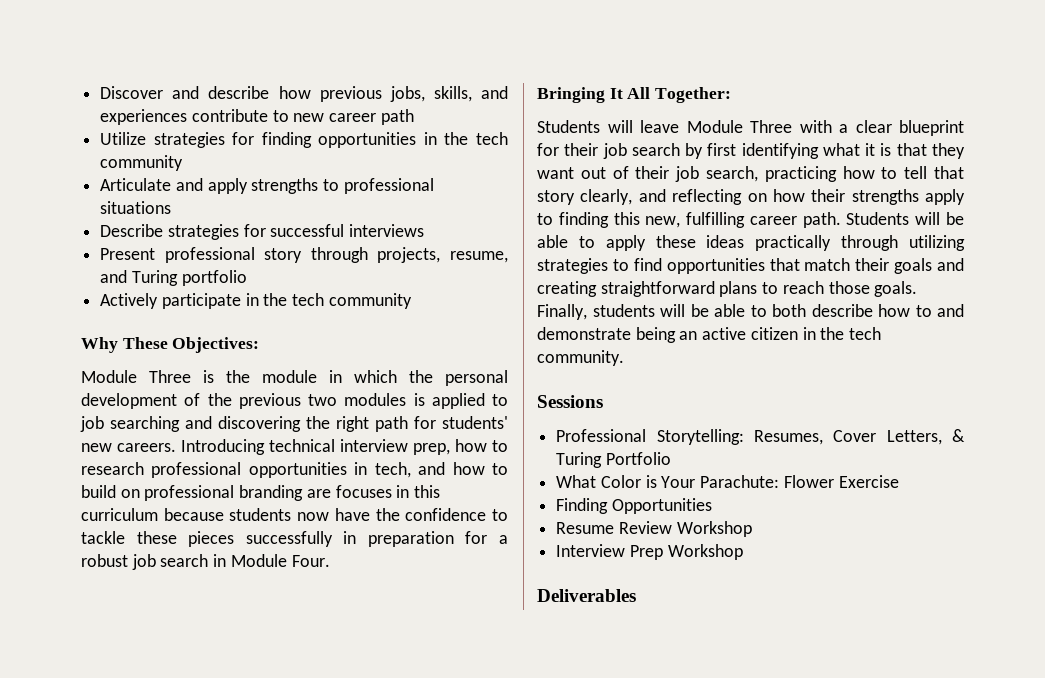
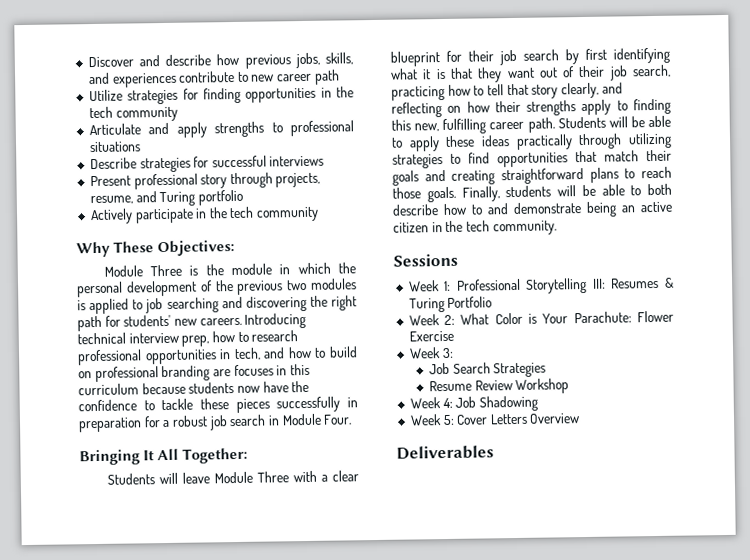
- Professional Storytelling: Resumes, Cover Letters, & Turing Portfolio
+ Week 1: Professional Storytelling III: Resumes & Turing Portfolio
- What Color is Your Parachute: Flower Exercise
+ Week 2: What Color is Your Parachute: Flower Exercise
- Finding Opportunities
+ Week 3:
+ Job Search Strategies
  Resume Review Workshop
- Interview Prep Workshop
+ Week 4: Job Shadowing
+ Week 5: Cover Letters Overview

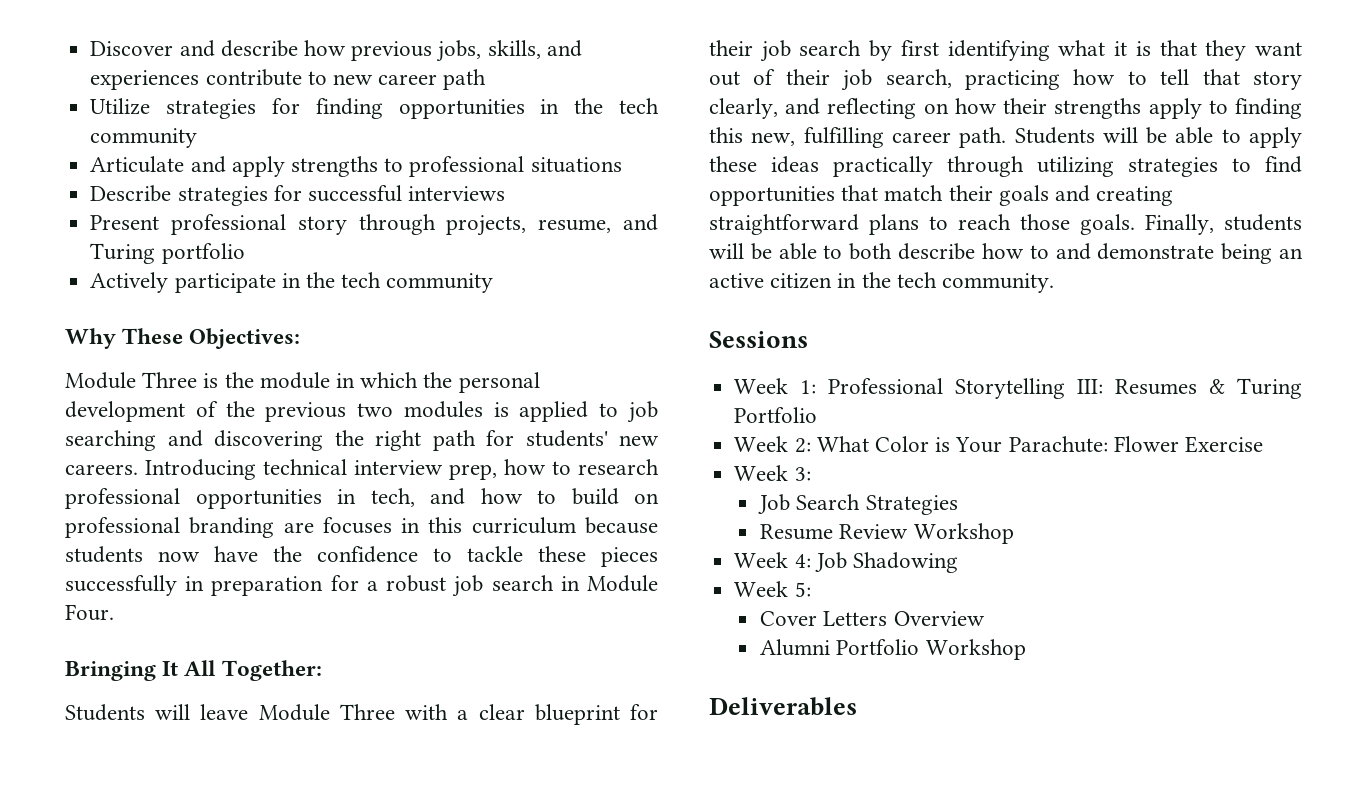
- Week 5: Cover Letters Overview
+ Week 5:
+ Cover Letters Overview
+ Alumni Portfolio Workshop

